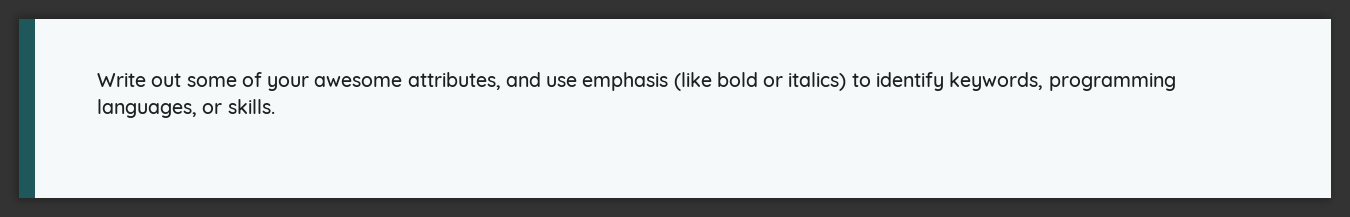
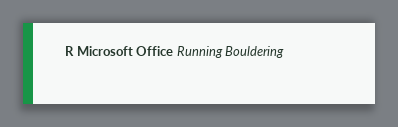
- Write out some of your awesome attributes, and use emphasis (like bold or italics) to identify keywords, programming languages, or skills.
+ R Microsoft Office Running Bouldering

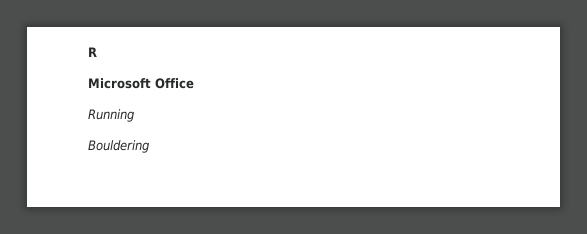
- R Microsoft Office Running Bouldering
+ R
+ Microsoft Office
+ Running
+ Bouldering

